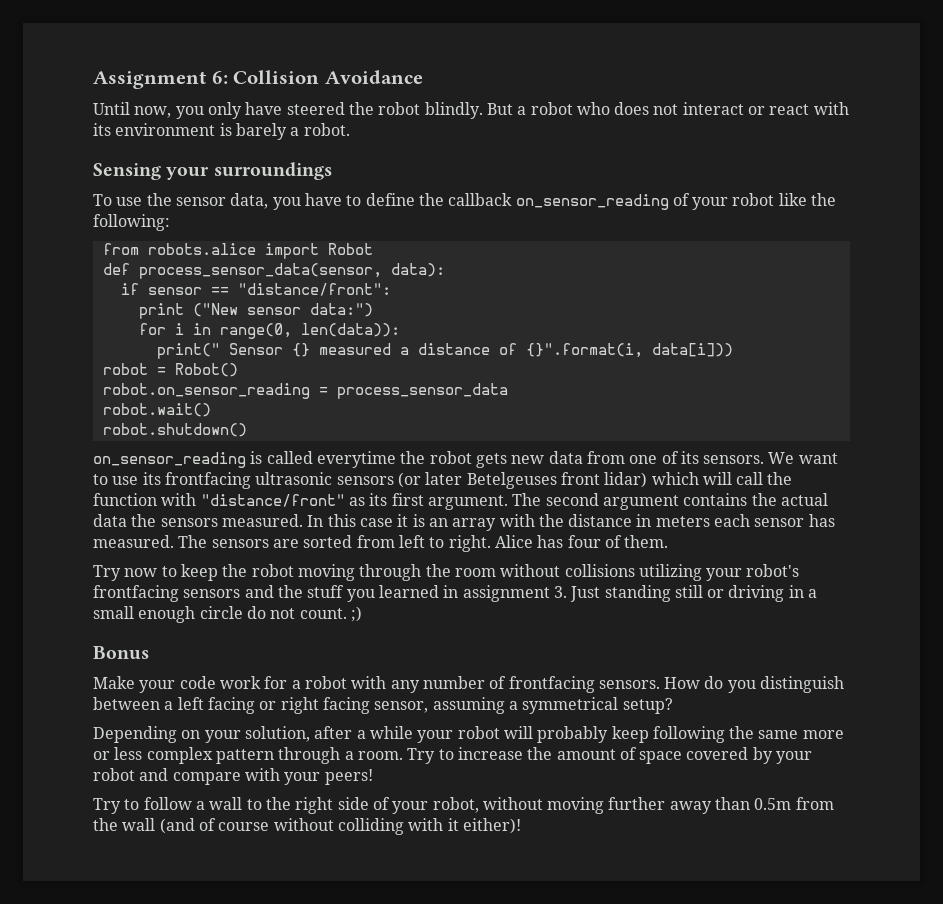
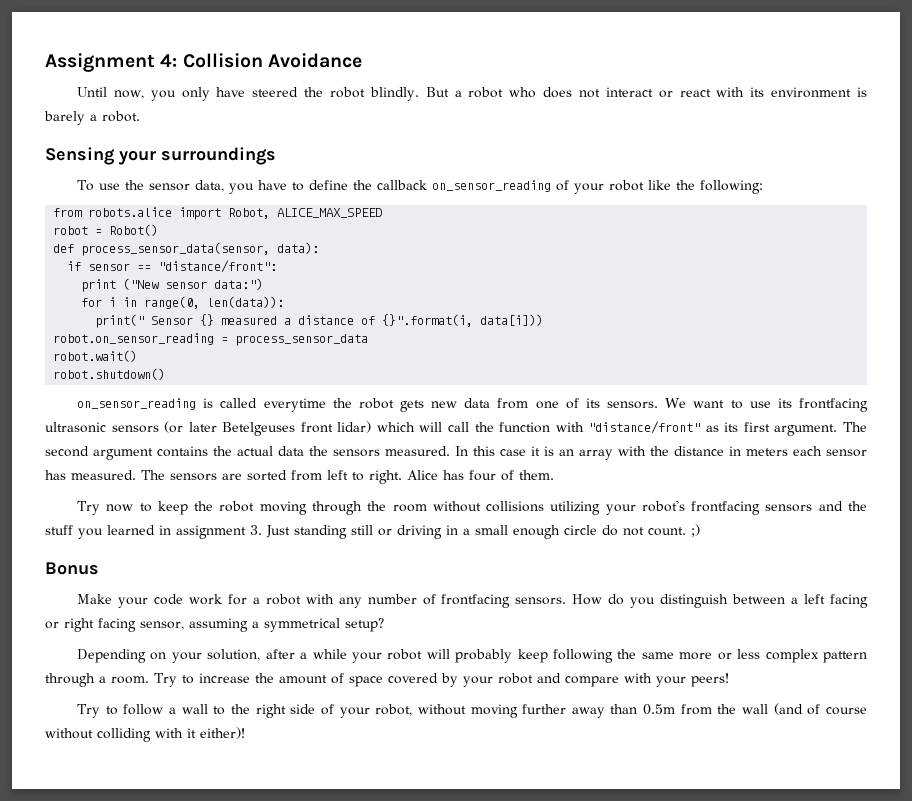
- Assignment 6: Collision Avoidance
+ Assignment 4: Collision Avoidance
- from robots.alice import Robot
+ from robots.alice import Robot, ALICE_MAX_SPEED
+ robot = Robot()
- robot = Robot()

